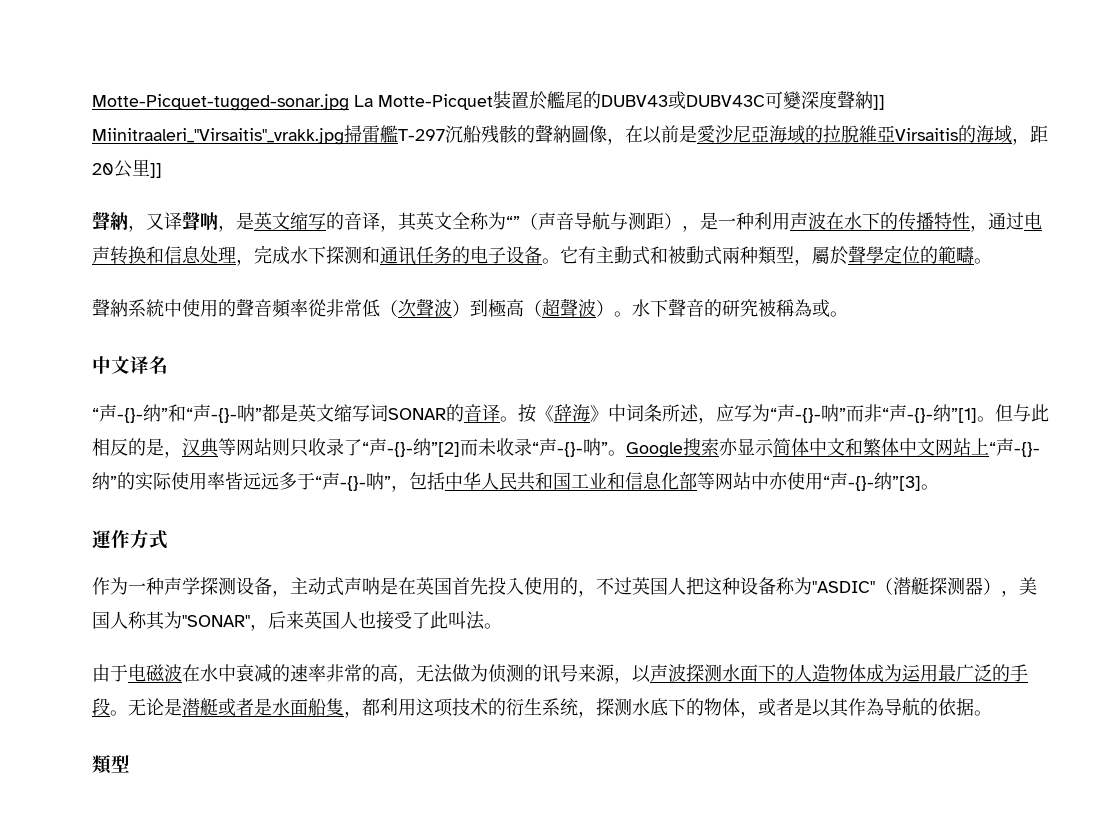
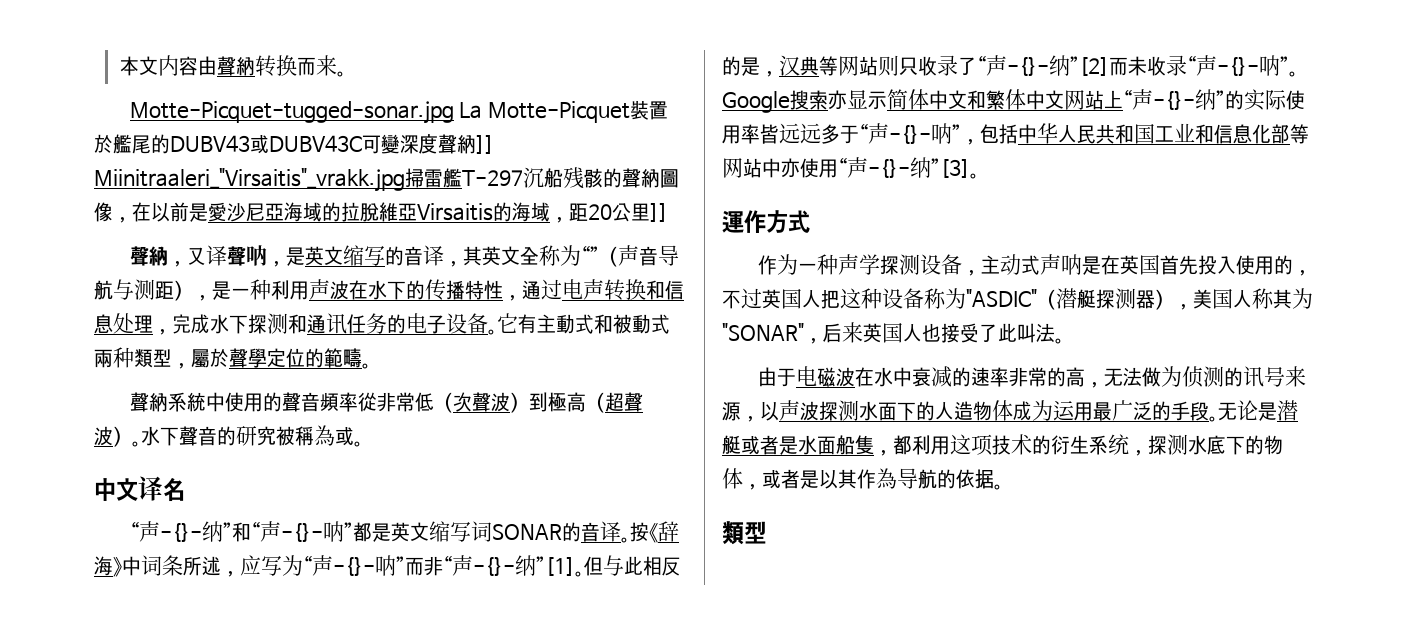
+ 本文内容由聲納转换而来。

